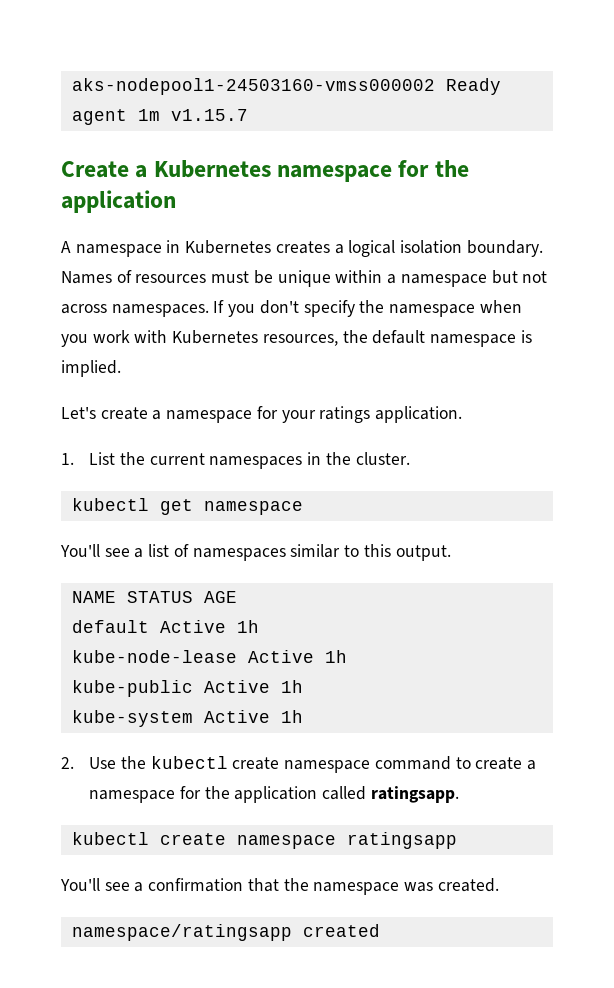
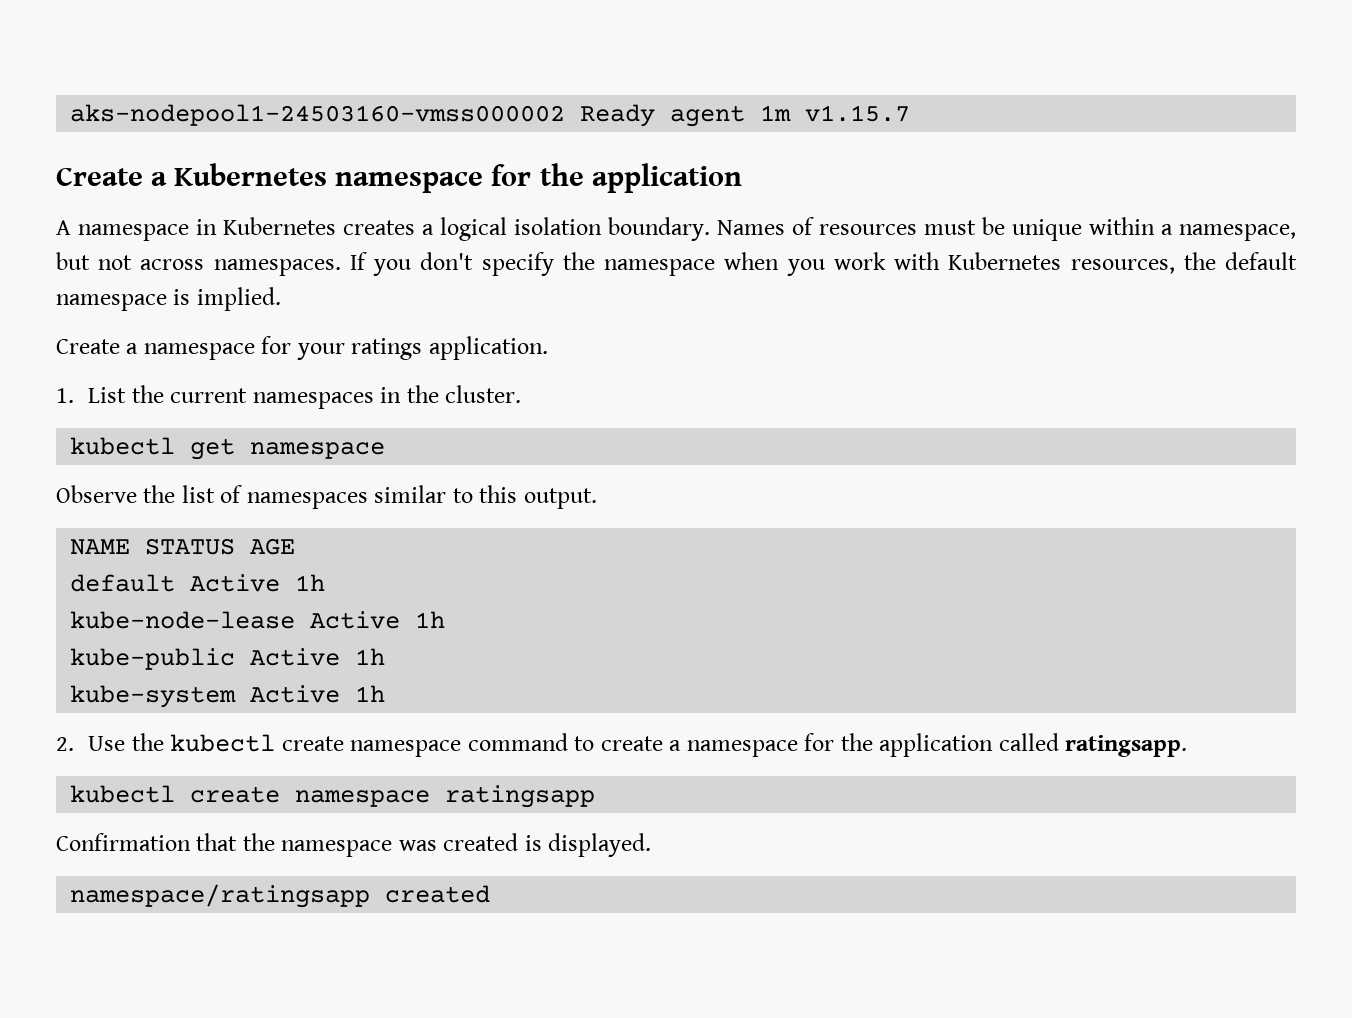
- Names of resources must be unique within a namespace but not across namespaces.
+ Names of resources must be unique within a namespace, but not across namespaces.
- Let's create a namespace for your ratings application.
+ Create a namespace for your ratings application.
- You'll see a list of namespaces similar to this output.
+ Observe the list of namespaces similar to this output.
- You'll see a confirmation that the namespace was created.
+ Confirmation that the namespace was created is displayed.

